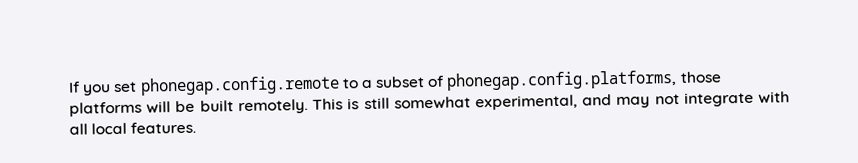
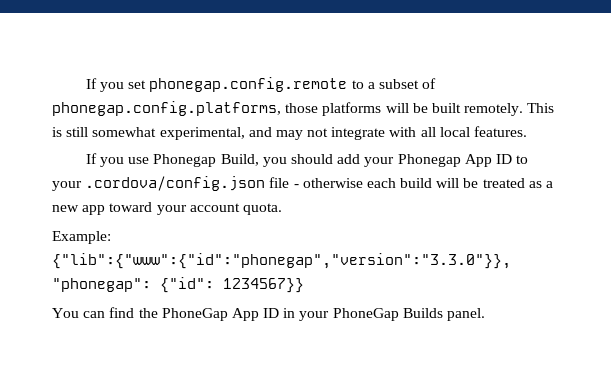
+ If you use Phonegap Build, you should add your Phonegap App ID to your .cordova/config.json file - otherwise each build will be treated as a new app toward your account quota.
+ Example: {"lib":{"www":{"id":"phonegap","version":"3.3.0"}}, "phonegap": {"id": 1234567}}
+ You can find the PhoneGap App ID in your PhoneGap Builds panel.

